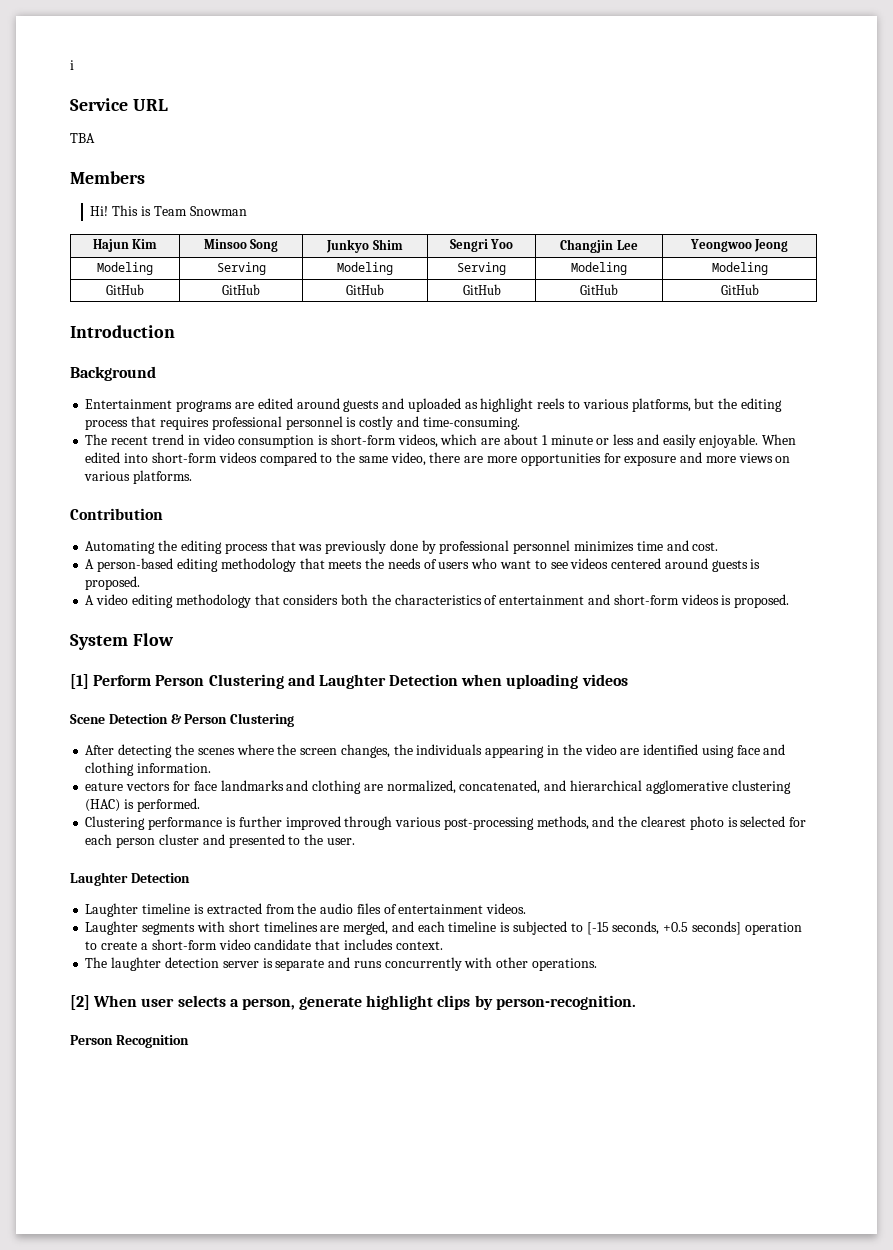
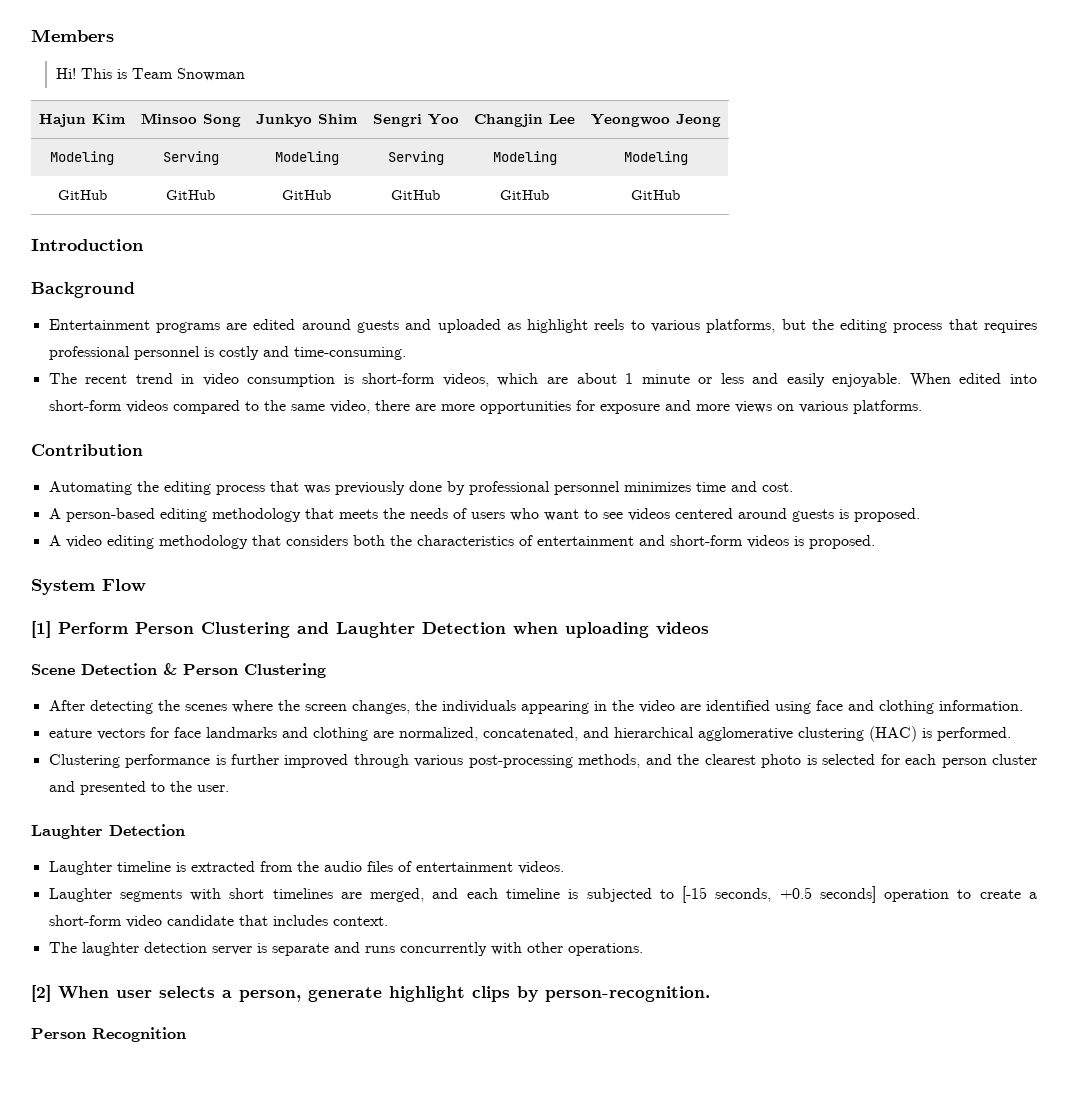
- i
- Service URL
- TBA

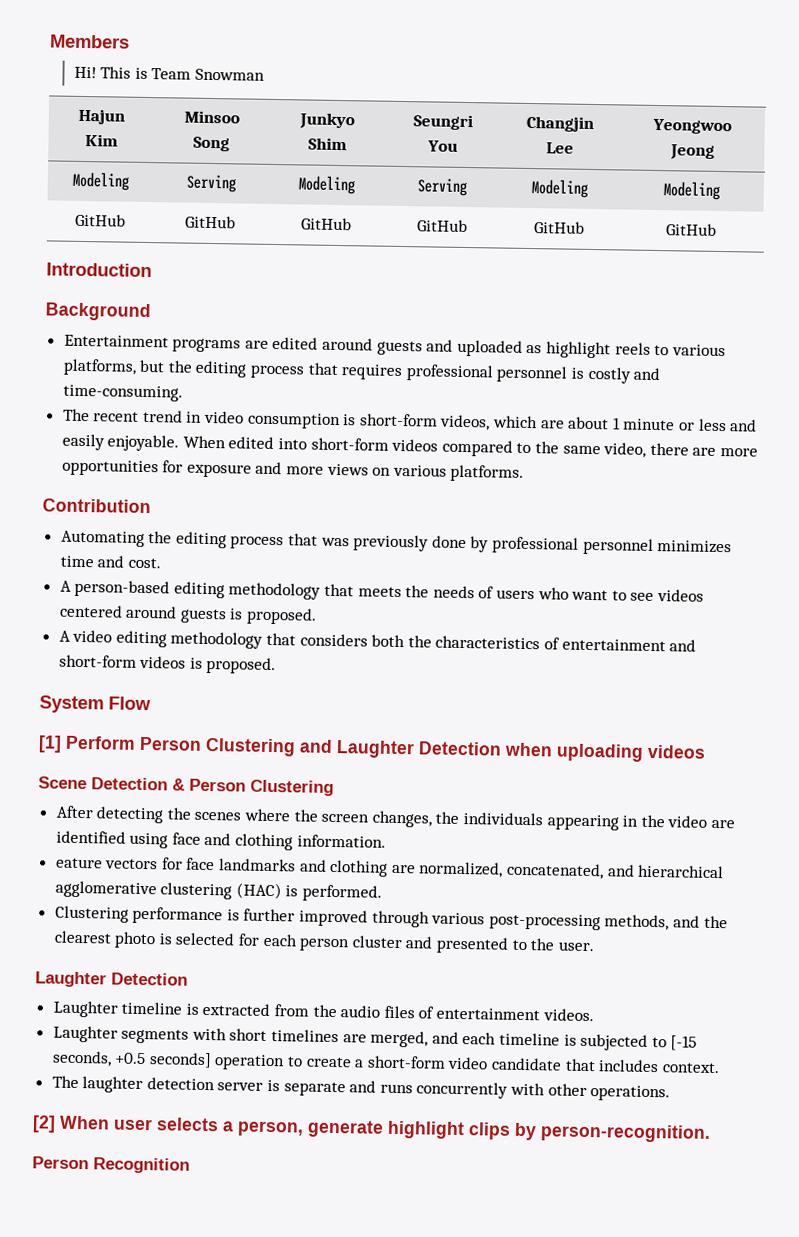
- Hajun Kim | Minsoo Song | Junkyo Shim | Sengri Yoo | Changjin Lee | Yeongwoo Jeong
+ Hajun Kim | Minsoo Song | Junkyo Shim | Seungri You | Changjin Lee | Yeongwoo Jeong

